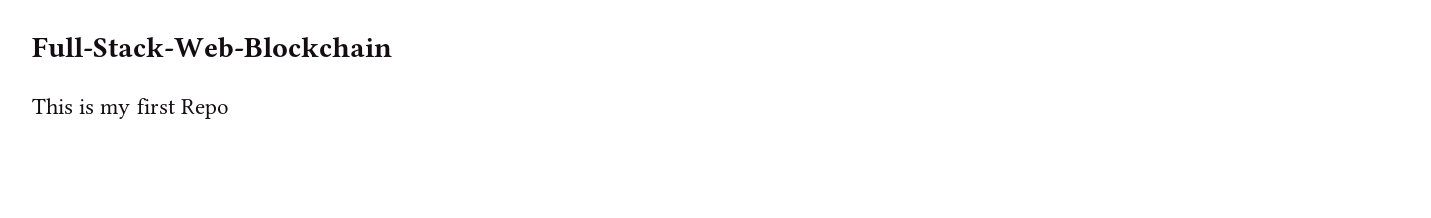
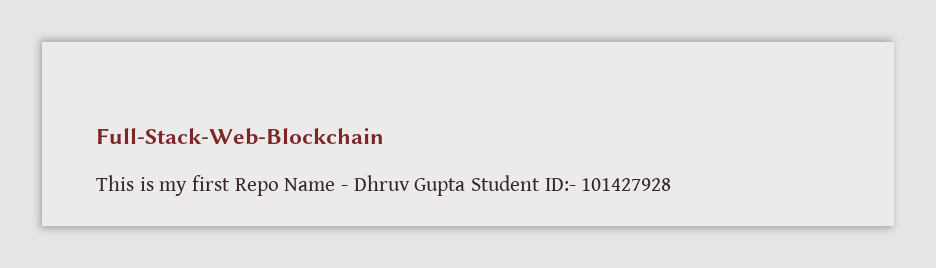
- This is my first Repo
+ This is my first Repo Name - Dhruv Gupta Student ID:- 101427928

